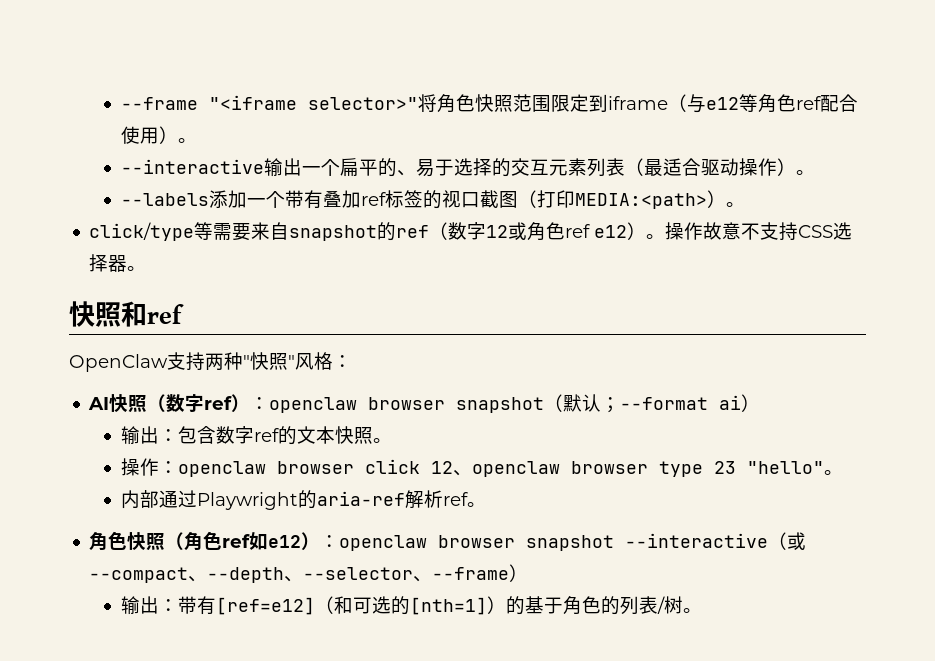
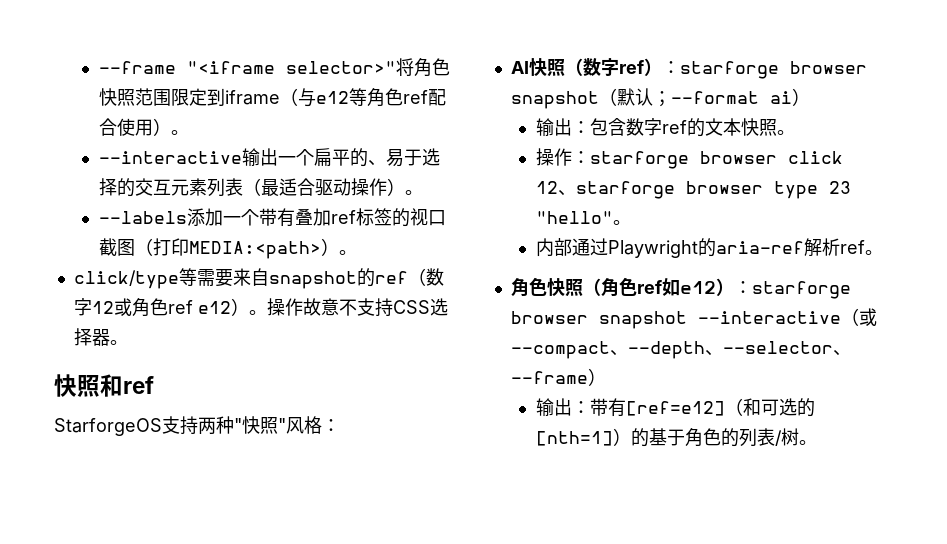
- OpenClaw支持两种"快照"风格：
+ StarforgeOS支持两种"快照"风格：
- AI快照（数字ref）：openclaw browser snapshot（默认；--format ai）
+ AI快照（数字ref）：starforge browser snapshot（默认；--format ai）
- 操作：openclaw browser click 12、openclaw browser type 23 "hello"。
+ 操作：starforge browser click 12、starforge browser type 23 "hello"。
- 角色快照（角色ref如e12）：openclaw browser snapshot --interactive（或--compact、--depth、--selector、--frame）
+ 角色快照（角色ref如e12）：starforge browser snapshot --interactive（或--compact、--depth、--selector、--frame）

